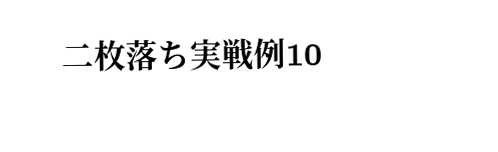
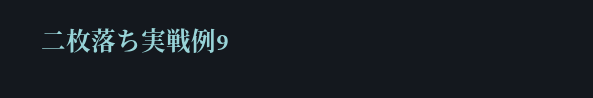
- 二枚落ち実戦例10
+ 二枚落ち実戦例9

